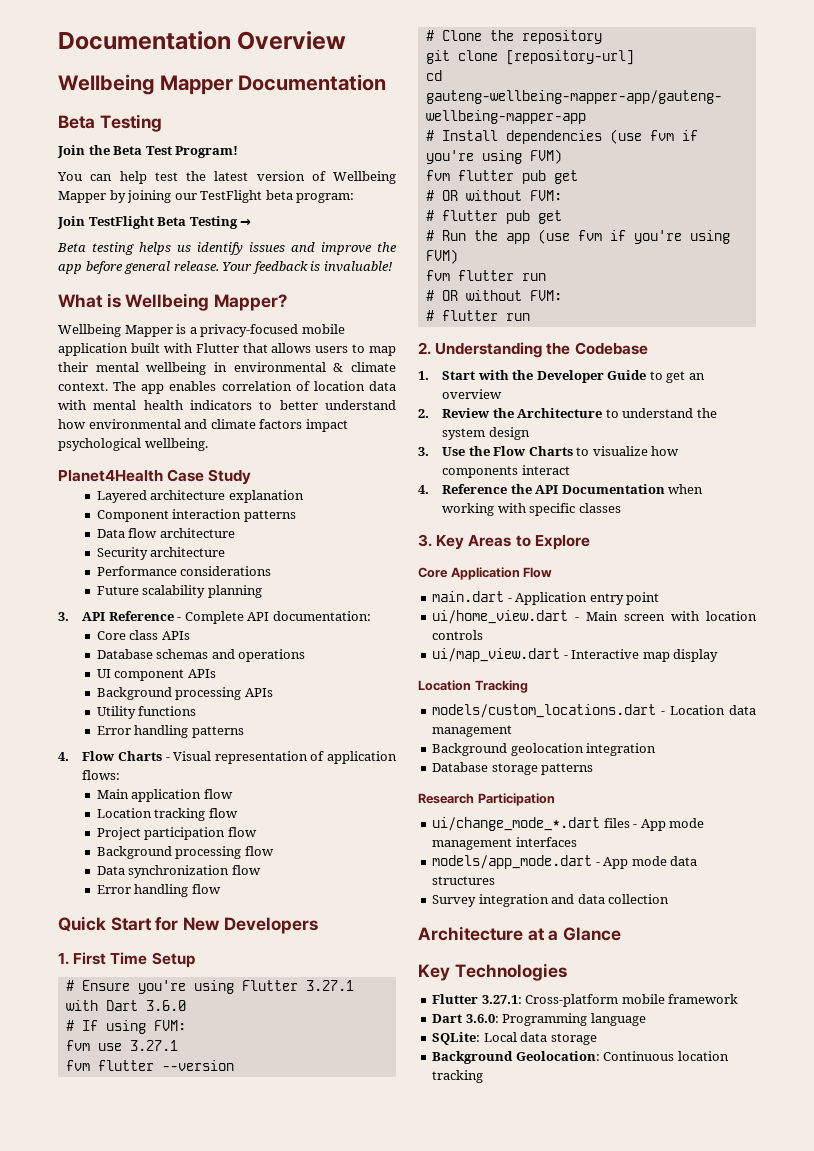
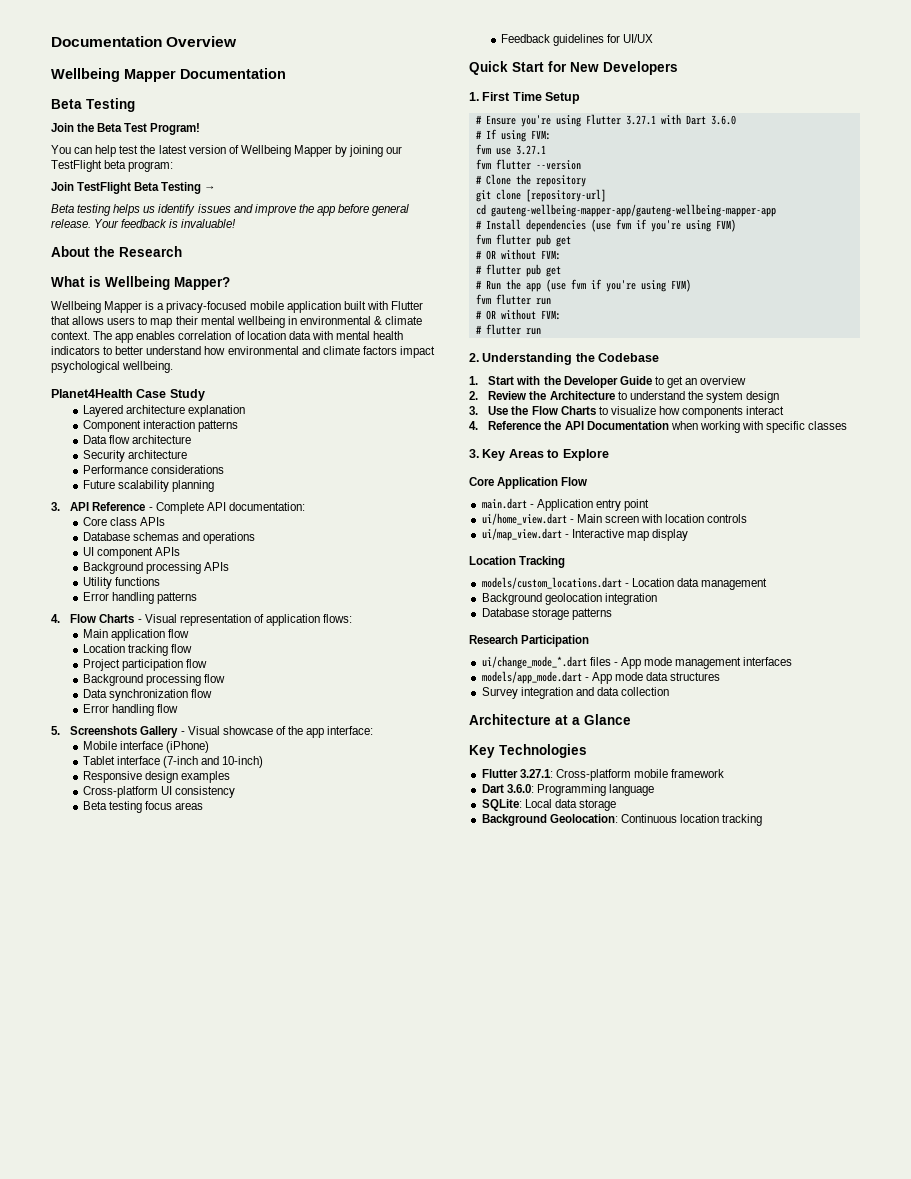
+ About the Research
+ 5. Screenshots Gallery - Visual showcase of the app interface:
+ Mobile interface (iPhone)
+ Tablet interface (7-inch and 10-inch)
+ Responsive design examples
+ Cross-platform UI consistency
+ Beta testing focus areas
+ Feedback guidelines for UI/UX

